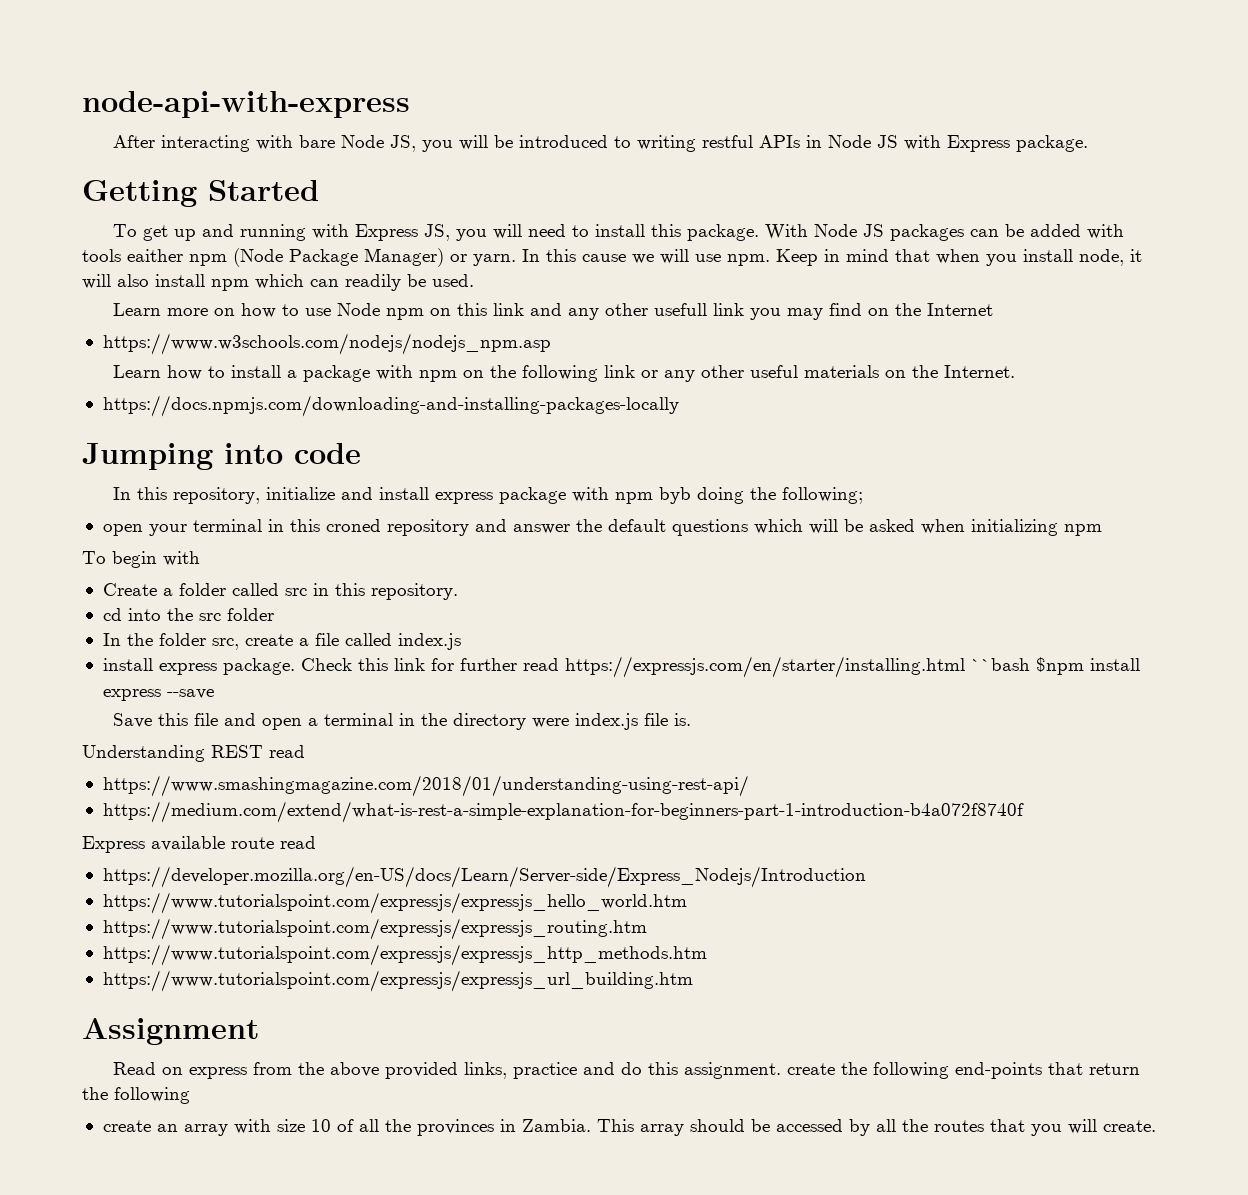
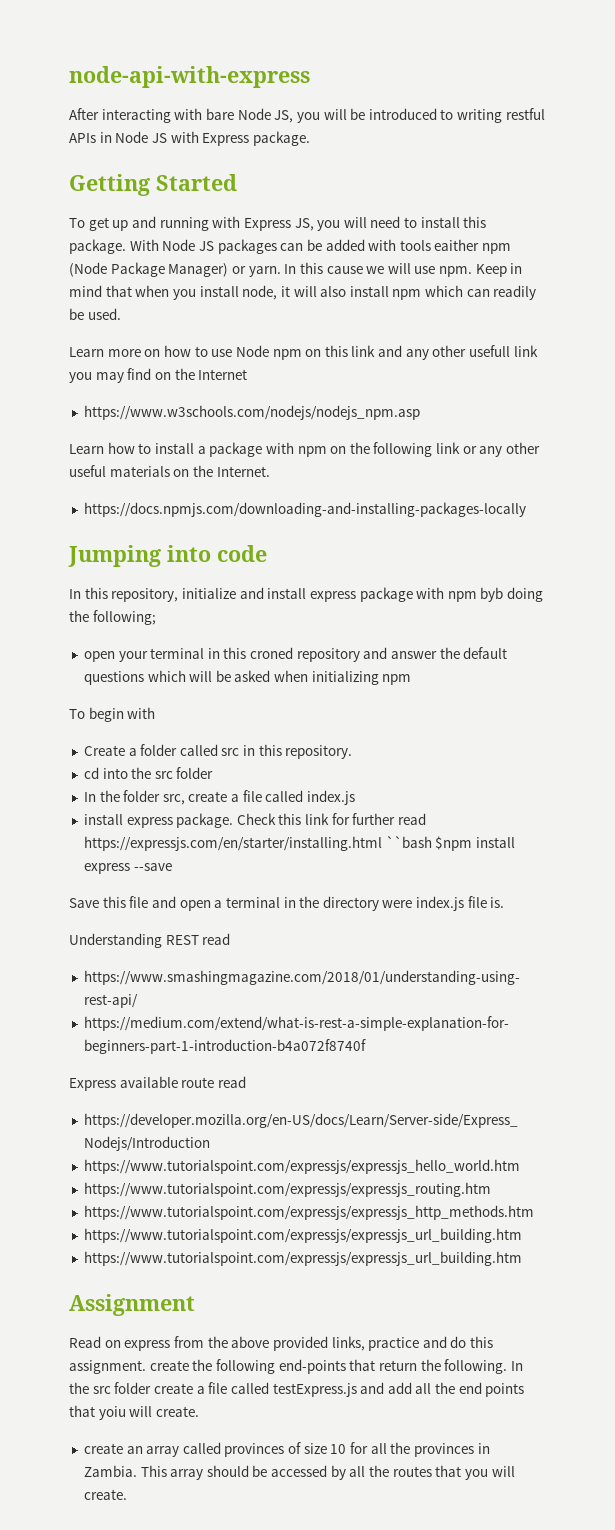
  https://www.tutorialspoint.com/expressjs/expressjs_http_methods.htm
+ https://www.tutorialspoint.com/expressjs/expressjs_url_building.htm
- Read on express from the above provided links, practice and do this assignment. create the following end-points that return the following
+ Read on express from the above provided links, practice and do this assignment. create the following end-points that return the following. In the src folder create a file called testExpress.js and add all the end points that yoiu will create.
- create an array with size 10 of all the provinces in Zambia.
+ create an array called provinces of size 10 for all the provinces in Zambia.

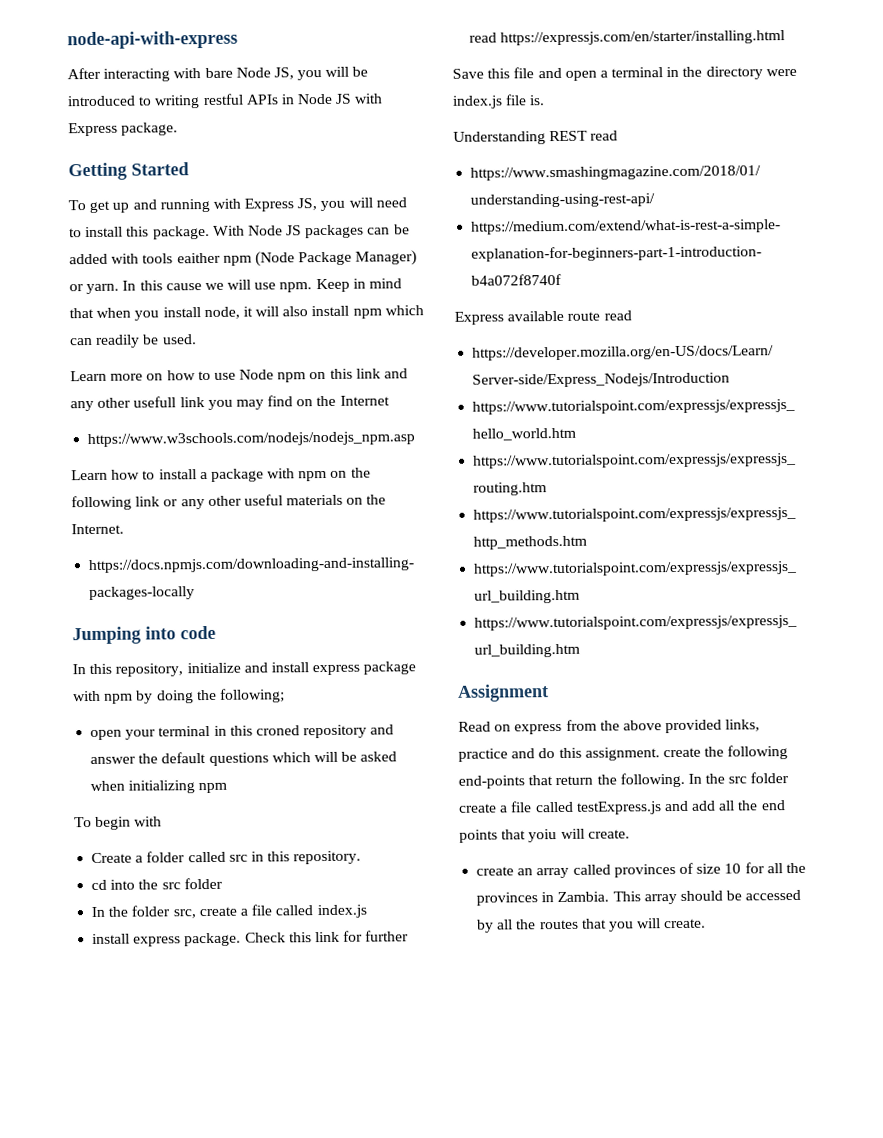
- In this repository, initialize and install express package with npm byb doing the following;
+ In this repository, initialize and install express package with npm by doing the following;
- Check this link for further read https://expressjs.com/en/starter/installing.html ``bash $npm install express --save
+ Check this link for further read https://expressjs.com/en/starter/installing.html

